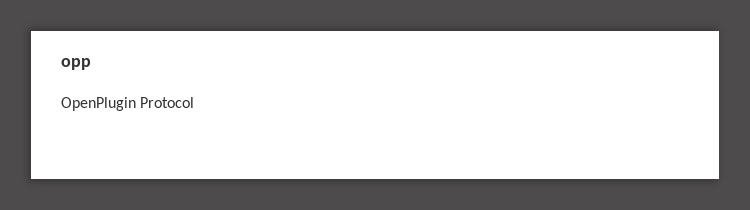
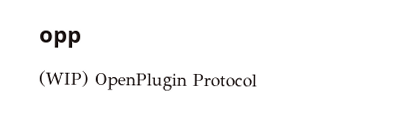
- OpenPlugin Protocol
+ (WIP) OpenPlugin Protocol

